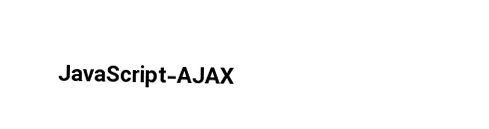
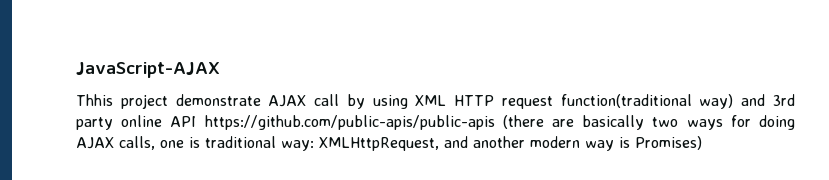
+ Thhis project demonstrate AJAX call by using XML HTTP request function(traditional way) and 3rd party online API https://github.com/public-apis/public-apis (there are basically two ways for doing AJAX calls, one is traditional way: XMLHttpRequest, and another modern way is Promises)

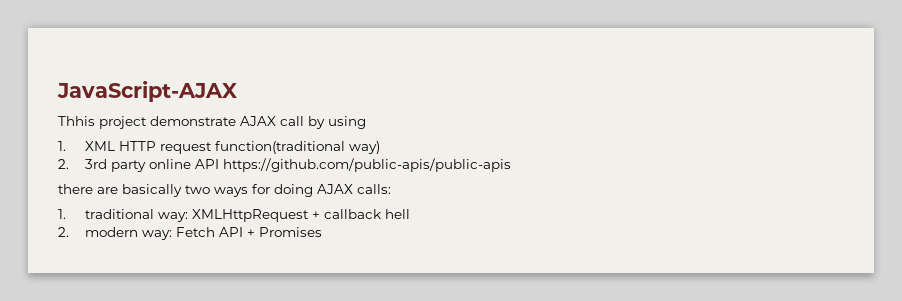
- Thhis project demonstrate AJAX call by using XML HTTP request function(traditional way) and 3rd party online API https://github.com/public-apis/public-apis (there are basically two ways for doing AJAX calls, one is traditional way: XMLHttpRequest, and another modern way is Promises)
+ Thhis project demonstrate AJAX call by using
+ 1. XML HTTP request function(traditional way)
+ 2. 3rd party online API https://github.com/public-apis/public-apis
+ there are basically two ways for doing AJAX calls:
+ 1. traditional way: XMLHttpRequest + callback hell
+ 2. modern way: Fetch API + Promises

